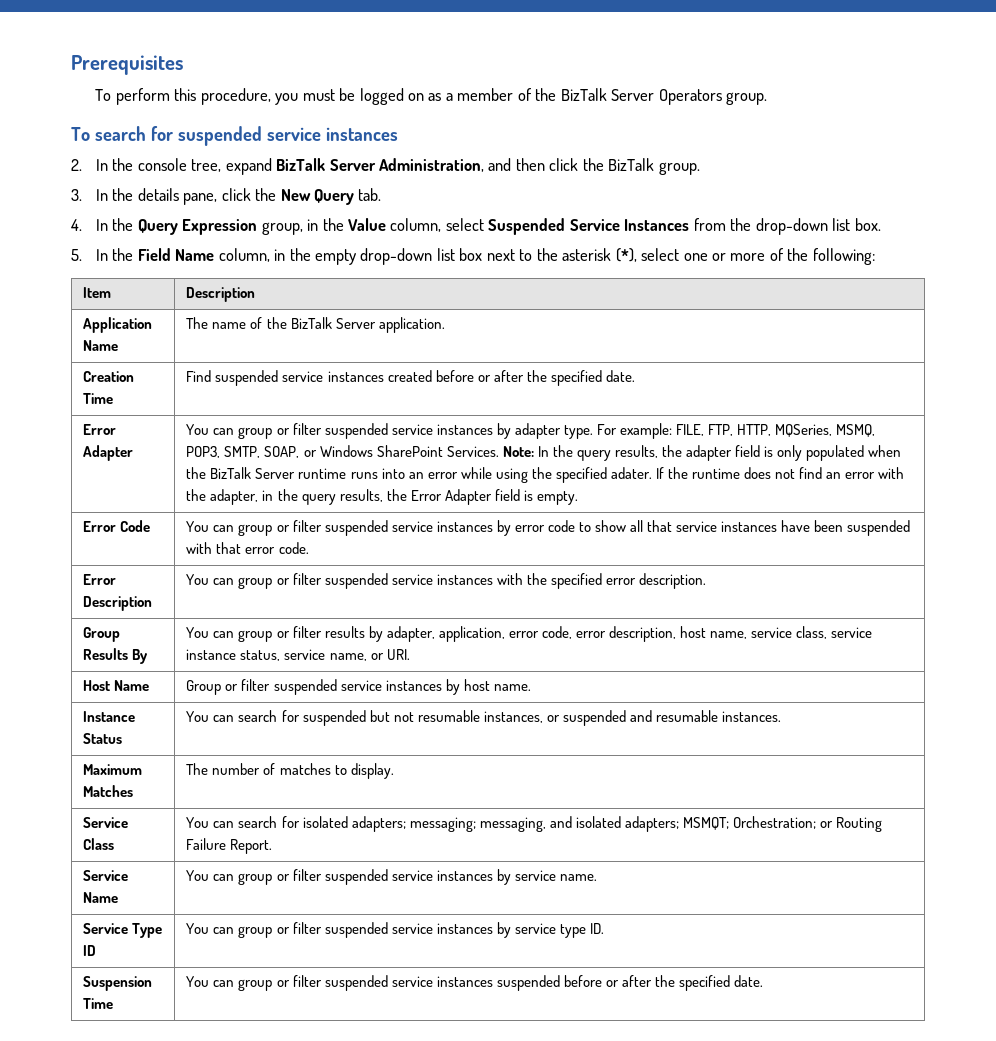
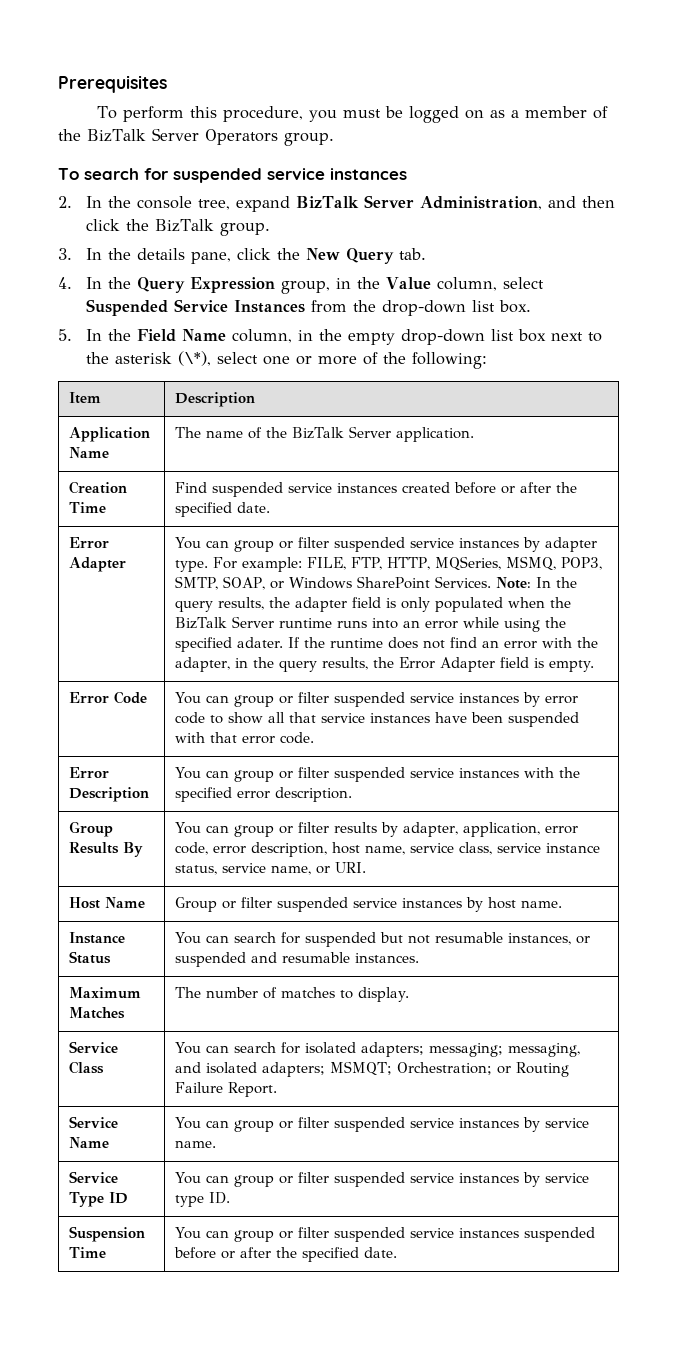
- 5. In the Field Name column, in the empty drop-down list box next to the asterisk (*), select one or more of the following:
+ 5. In the Field Name column, in the empty drop-down list box next to the asterisk (\*), select one or more of the following:

